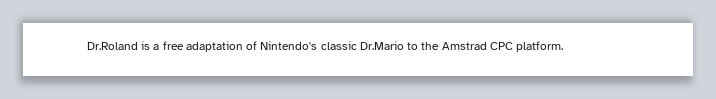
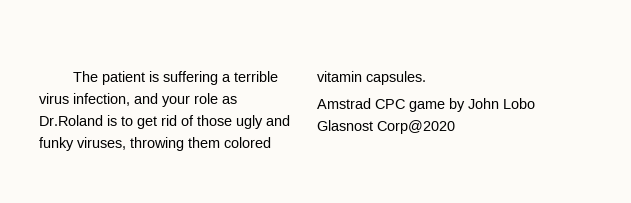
- Dr.Roland is a free adaptation of Nintendo's classic Dr.Mario to the Amstrad CPC platform.
+ The patient is suffering a terrible virus infection, and your role as Dr.Roland is to get rid of those ugly and funky viruses, throwing them colored vitamin capsules.
+ Amstrad CPC game by John Lobo Glasnost Corp@2020

